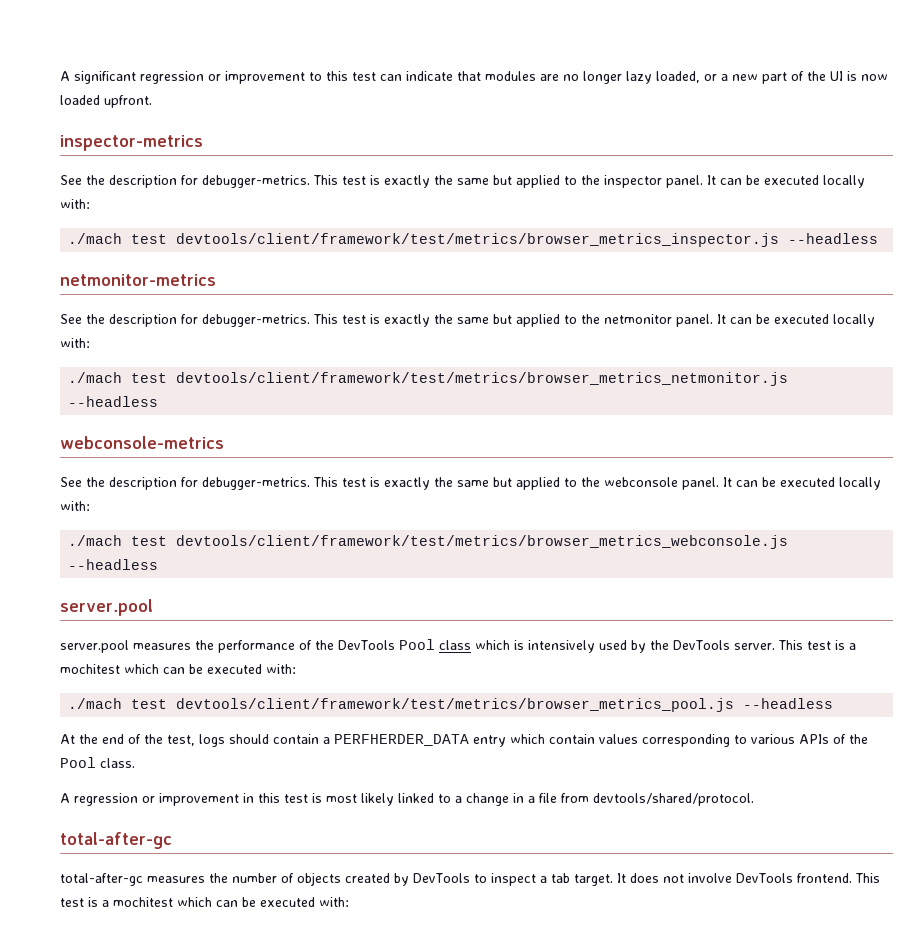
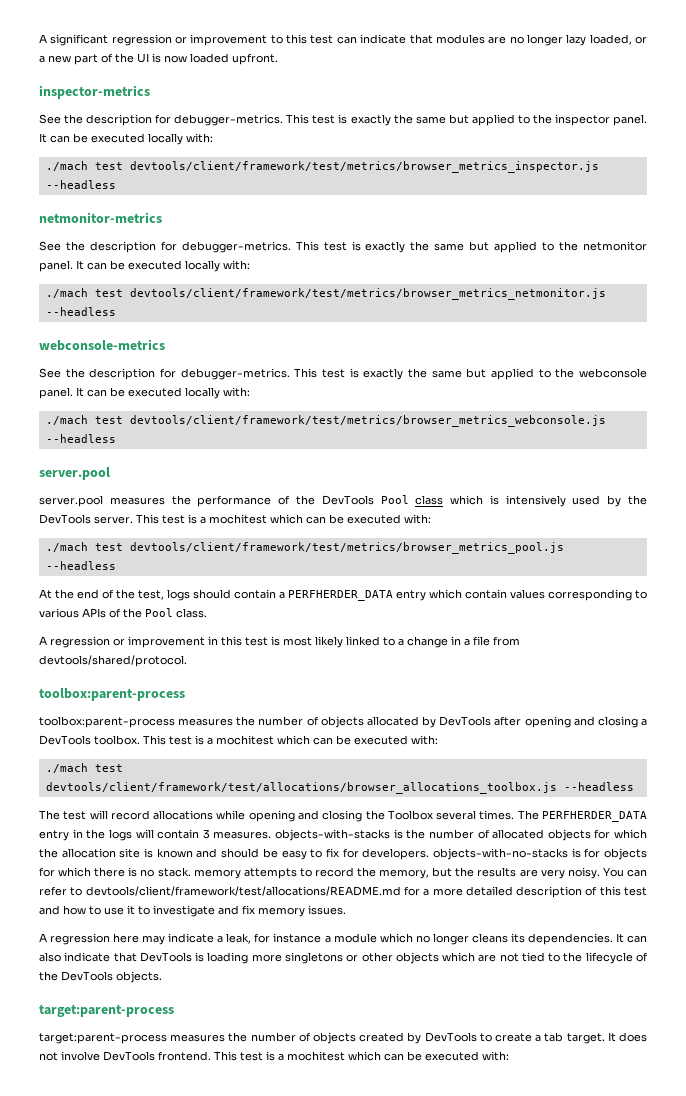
  A regression or improvement in this test is most likely linked to a change in a file from devtools/shared/protocol.
- total-after-gc
- total-after-gc measures the number of objects created by DevTools to inspect a tab target.
+ toolbox:parent-process
+ toolbox:parent-process measures the number of objects allocated by DevTools after opening and closing a DevTools toolbox. This test is a mochitest which can be executed with:
+ ./mach test devtools/client/framework/test/allocations/browser_allocations_toolbox.js --headless
+ The test will record allocations while opening and closing the Toolbox several times. The PERFHERDER_DATA entry in the logs will contain 3 measures. objects-with-stacks is the number of allocated objects for which the allocation site is known and should be easy to fix for developers. objects-with-no-stacks is for objects for which there is no stack. memory attempts to record the memory, but the results are very noisy. You can refer to devtools/client/framework/test/allocations/README.md for a more detailed description of this test and how to use it to investigate and fix memory issues.
+ A regression here may indicate a leak, for instance a module which no longer cleans its dependencies. It can also indicate that DevTools is loading more singletons or other objects which are not tied to the lifecycle of the DevTools objects.
+ target:parent-process
+ target:parent-process measures the number of objects created by DevTools to create a tab target.

